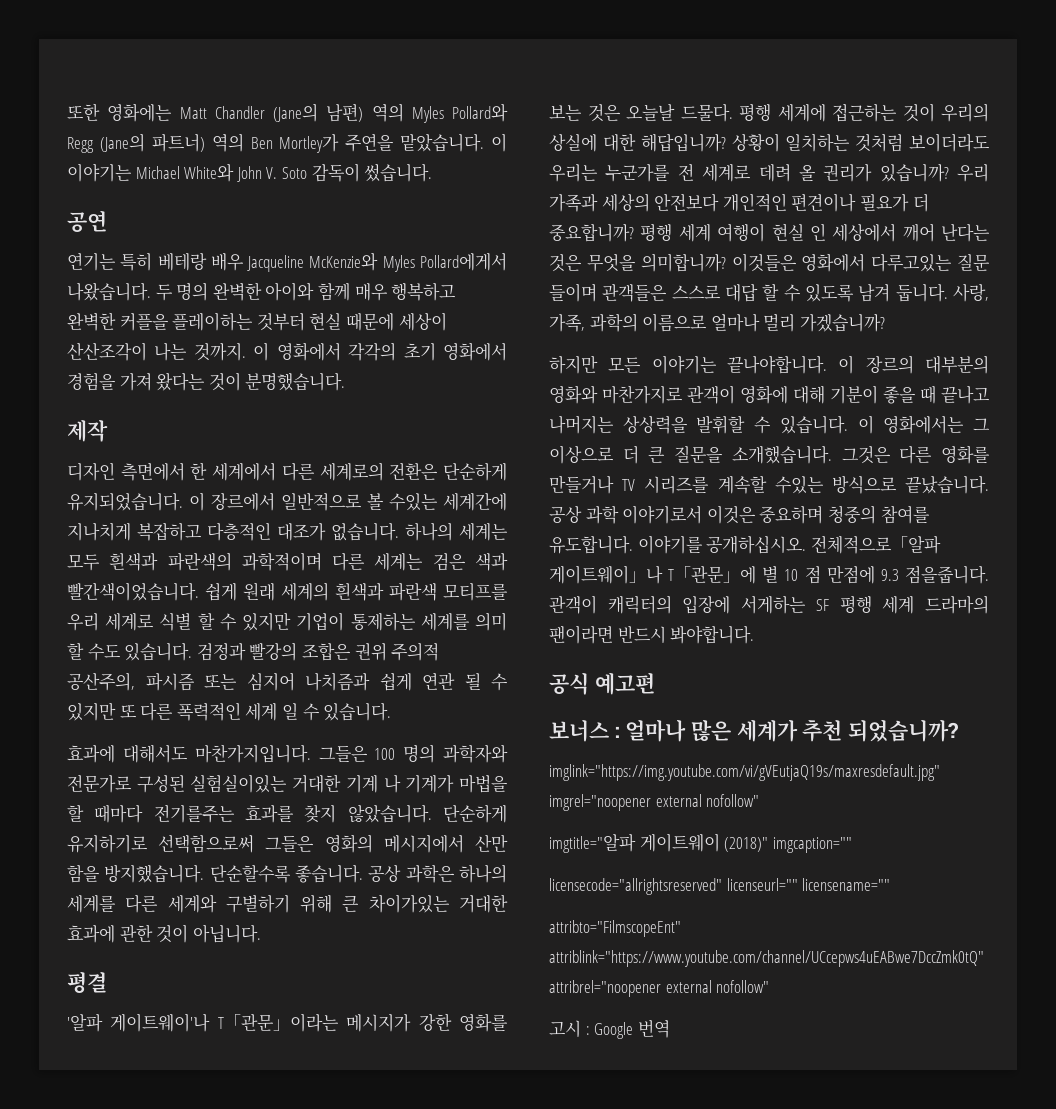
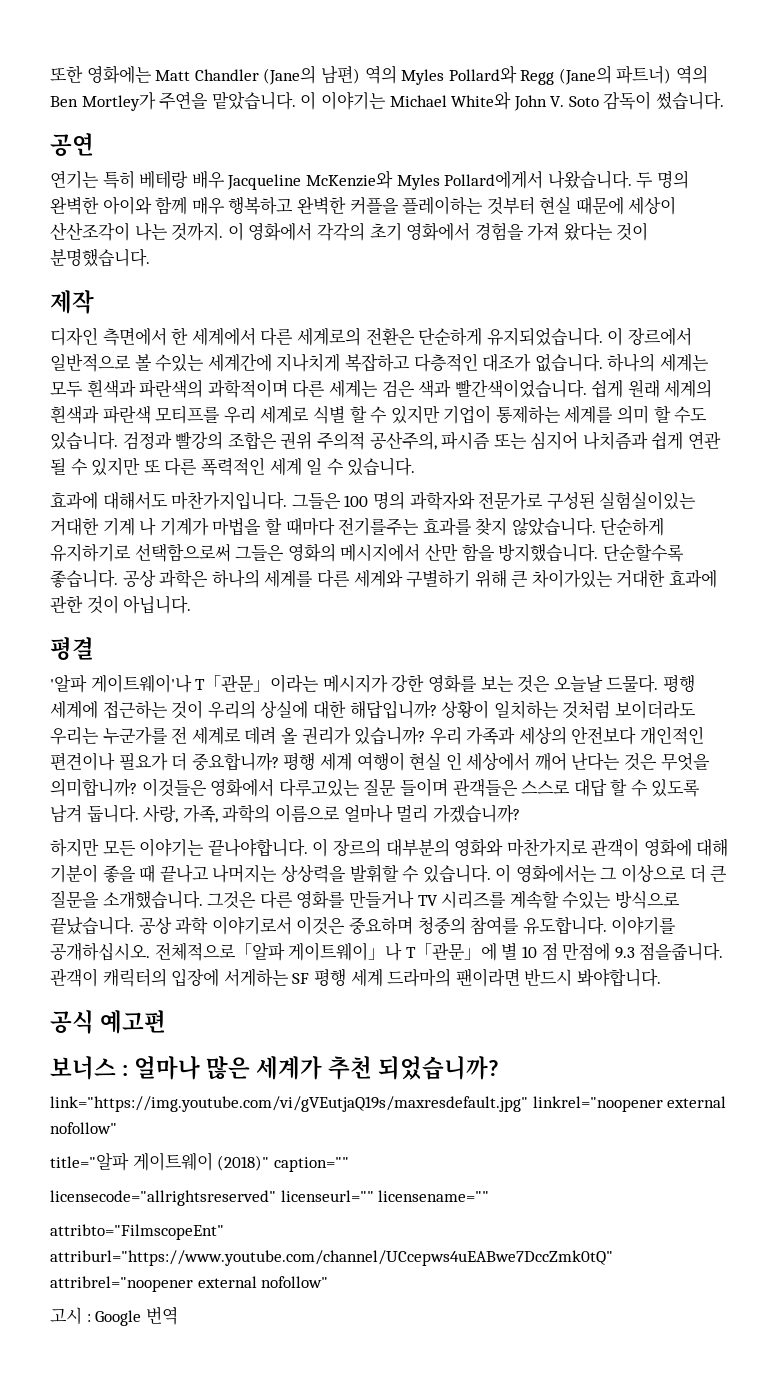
- imglink="https://img.youtube.com/vi/gVEutjaQ19s/maxresdefault.jpg" imgrel="noopener external nofollow"
- imgtitle="알파 게이트웨이 (2018)" imgcaption=""
+ link="https://img.youtube.com/vi/gVEutjaQ19s/maxresdefault.jpg" linkrel="noopener external nofollow"
+ title="알파 게이트웨이 (2018)" caption=""
- attribto="FilmscopeEnt" attriblink="https://www.youtube.com/channel/UCcepws4uEABwe7DccZmk0tQ" attribrel="noopener external nofollow"
+ attribto="FilmscopeEnt" attriburl="https://www.youtube.com/channel/UCcepws4uEABwe7DccZmk0tQ" attribrel="noopener external nofollow"

